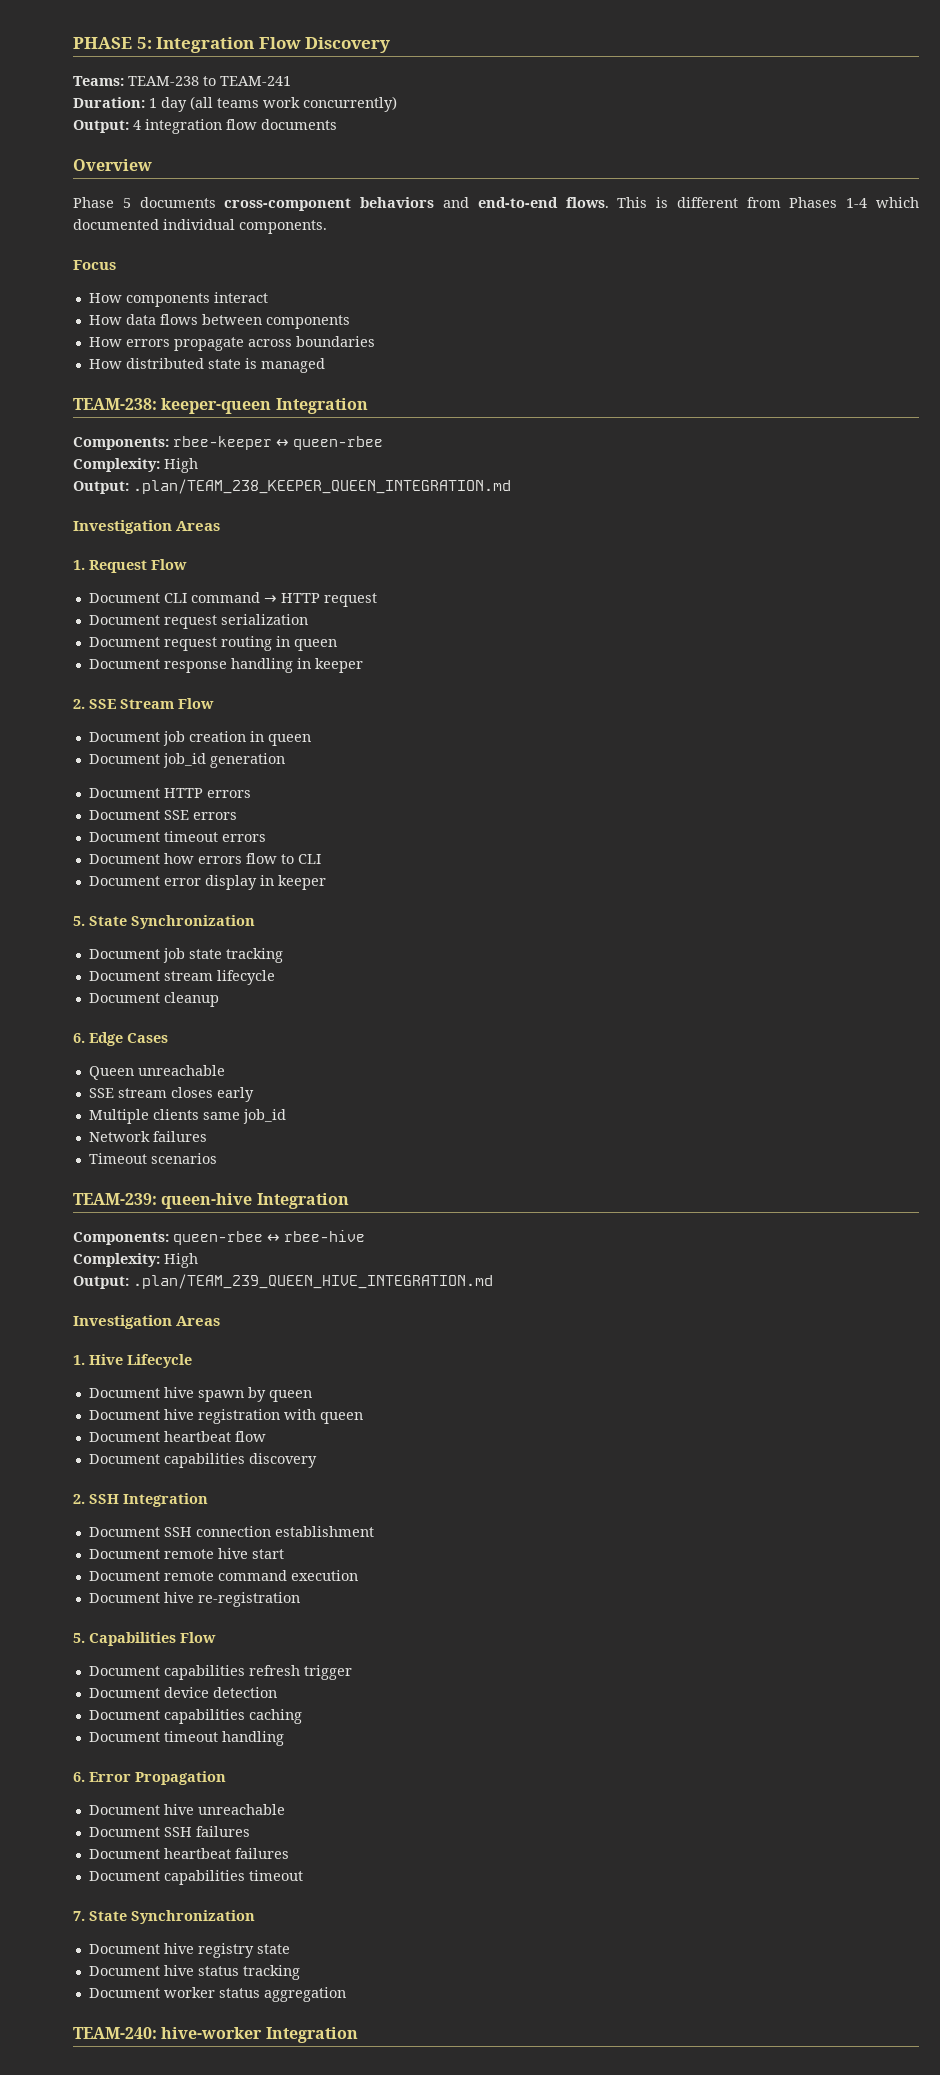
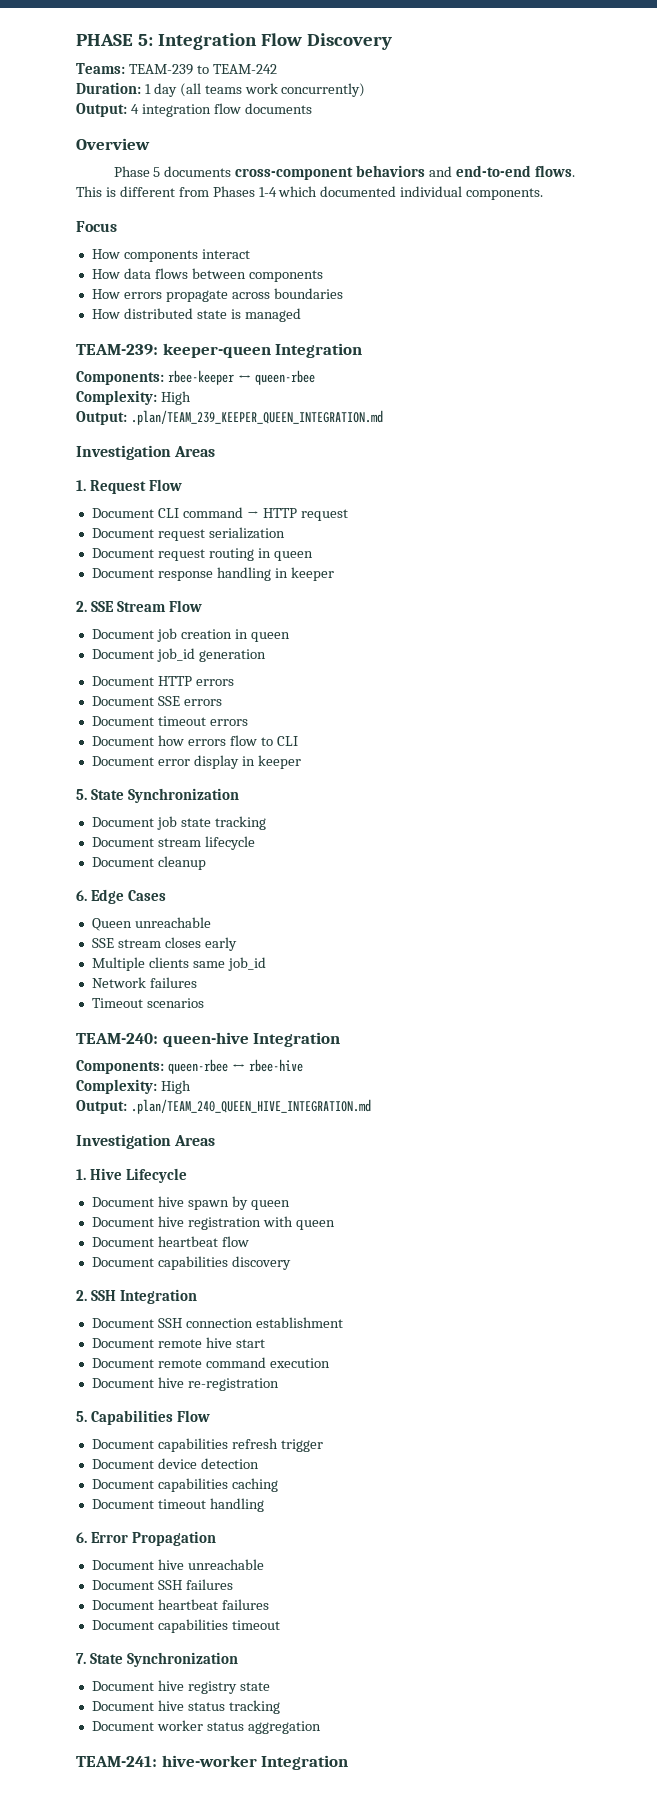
- Teams: TEAM-238 to TEAM-241
+ Teams: TEAM-239 to TEAM-242
- TEAM-238: keeper-queen Integration
+ TEAM-239: keeper-queen Integration
- Output: .plan/TEAM_238_KEEPER_QUEEN_INTEGRATION.md
+ Output: .plan/TEAM_239_KEEPER_QUEEN_INTEGRATION.md
- TEAM-239: queen-hive Integration
+ TEAM-240: queen-hive Integration
- Output: .plan/TEAM_239_QUEEN_HIVE_INTEGRATION.md
+ Output: .plan/TEAM_240_QUEEN_HIVE_INTEGRATION.md
- TEAM-240: hive-worker Integration
+ TEAM-241: hive-worker Integration

